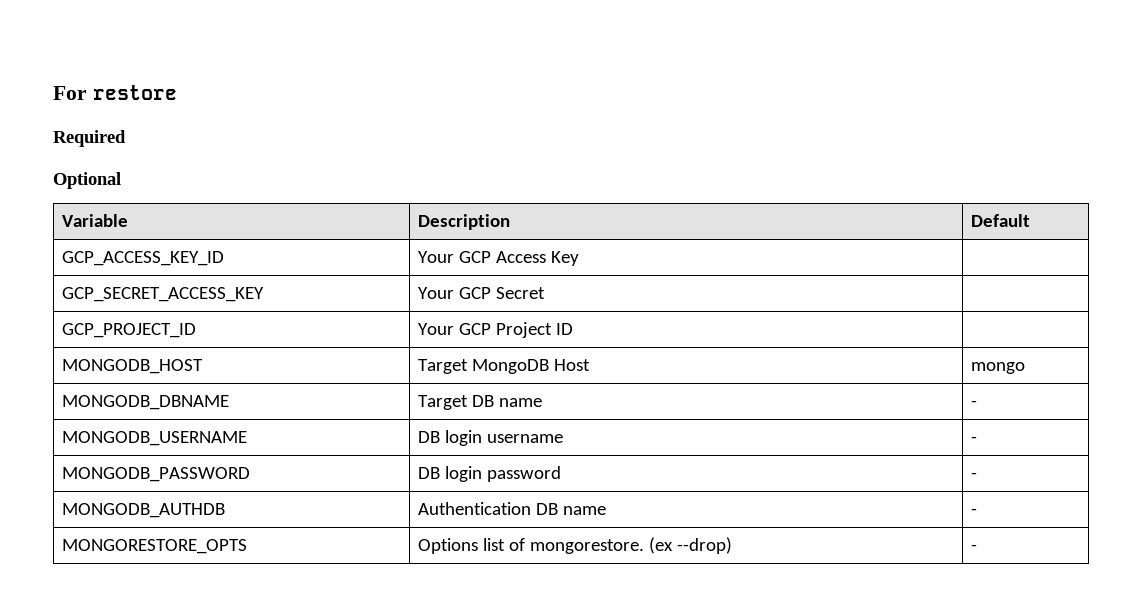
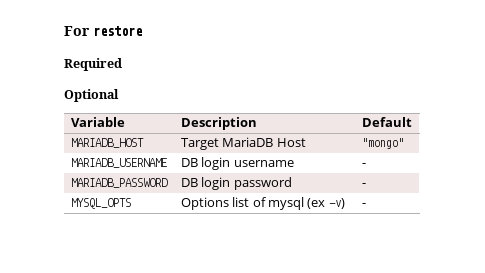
- GCP_ACCESS_KEY_ID | Your GCP Access Key |
- GCP_SECRET_ACCESS_KEY | Your GCP Secret |
- GCP_PROJECT_ID | Your GCP Project ID |
- MONGODB_HOST | Target MongoDB Host | mongo
- MONGODB_DBNAME | Target DB name | -
- MONGODB_USERNAME | DB login username | -
+ MARIADB_HOST | Target MariaDB Host | "mongo"
+ MARIADB_USERNAME | DB login username | -
- MONGODB_PASSWORD | DB login password | -
+ MARIADB_PASSWORD | DB login password | -
- MONGODB_AUTHDB | Authentication DB name | -
- MONGORESTORE_OPTS | Options list of mongorestore. (ex --drop) | -
+ MYSQL_OPTS | Options list of mysql (ex -v) | -

